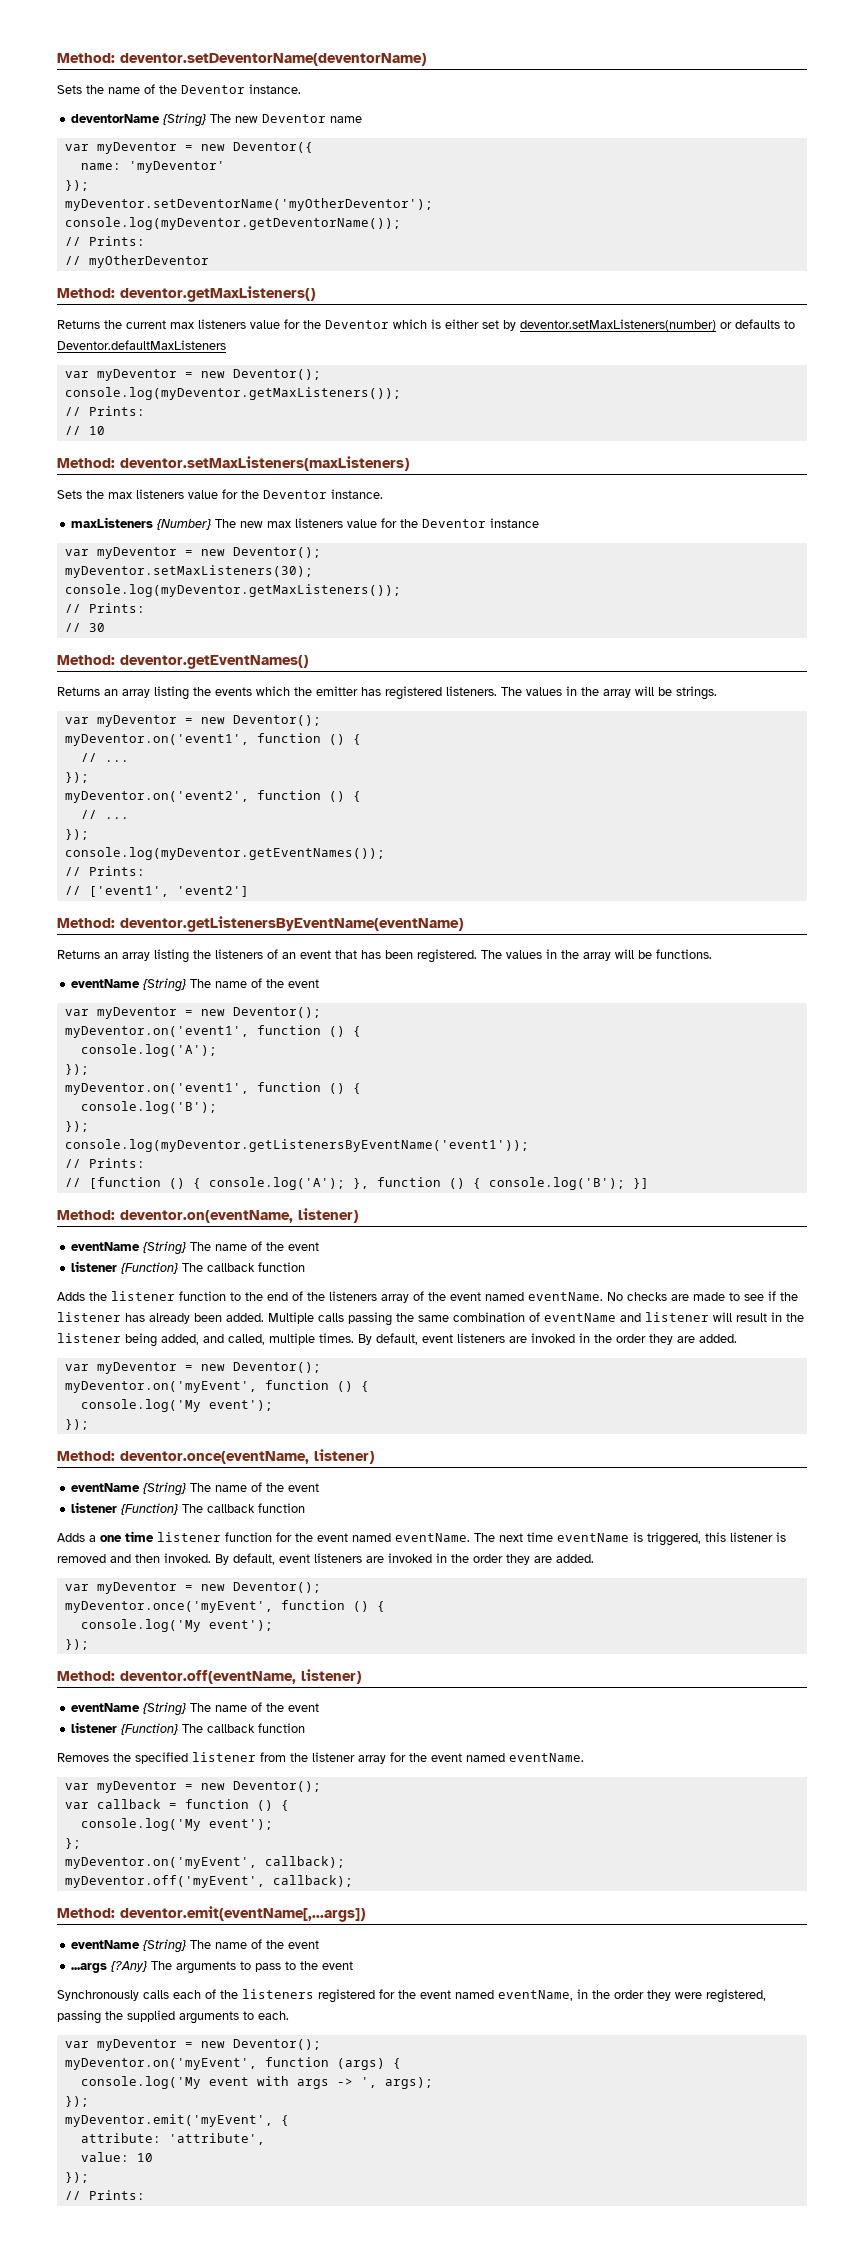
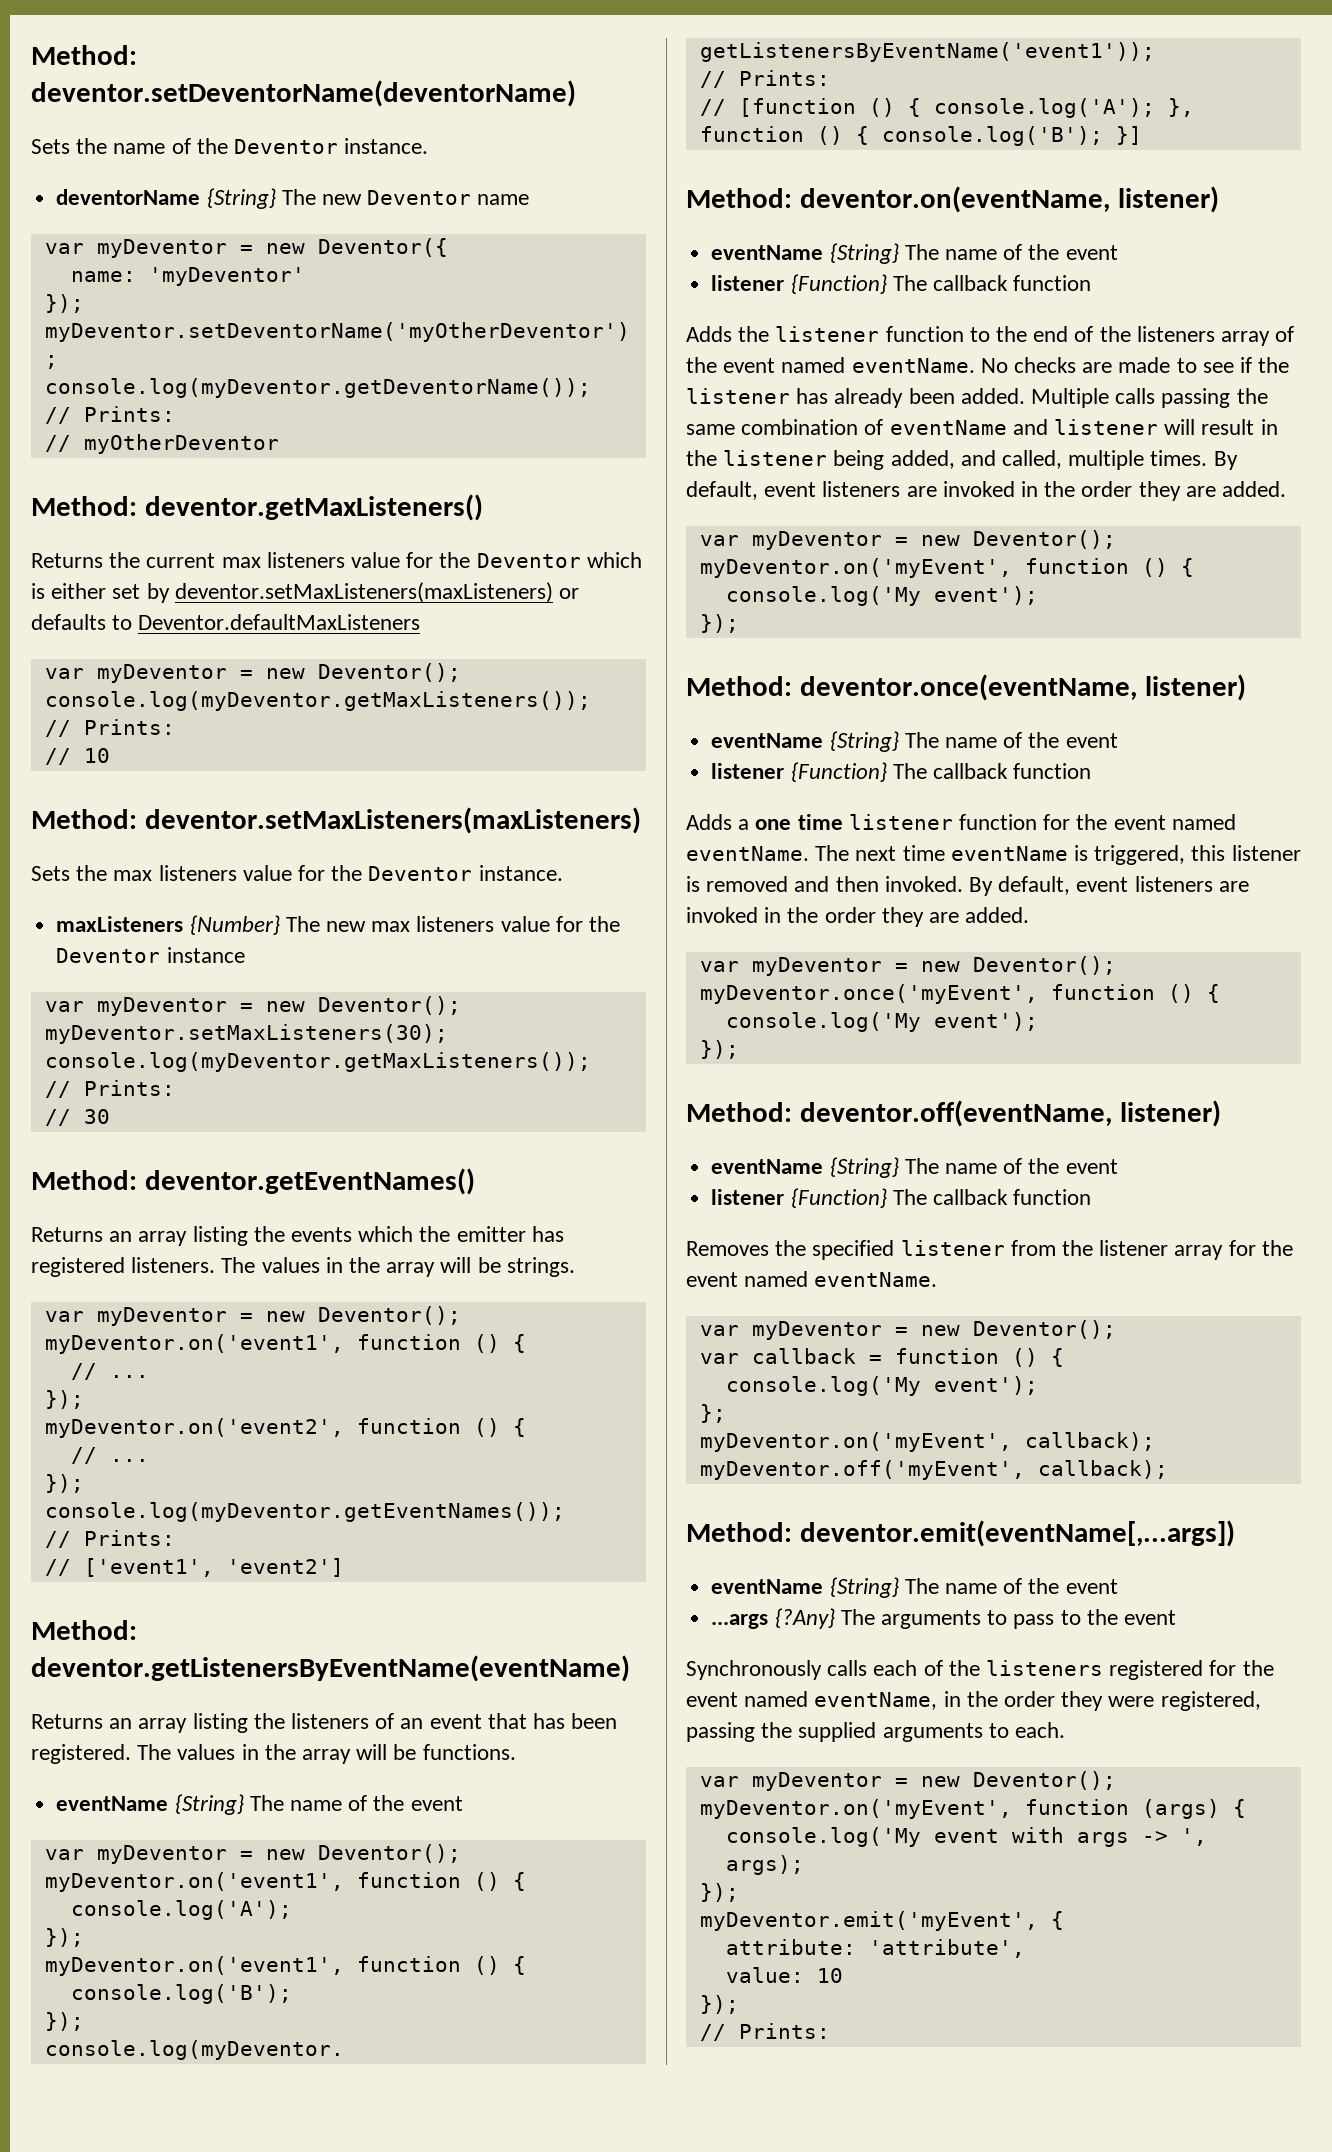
- Returns the current max listeners value for the Deventor which is either set by deventor.setMaxListeners(number) or defaults to Deventor.defaultMaxListeners
+ Returns the current max listeners value for the Deventor which is either set by deventor.setMaxListeners(maxListeners) or defaults to Deventor.defaultMaxListeners

